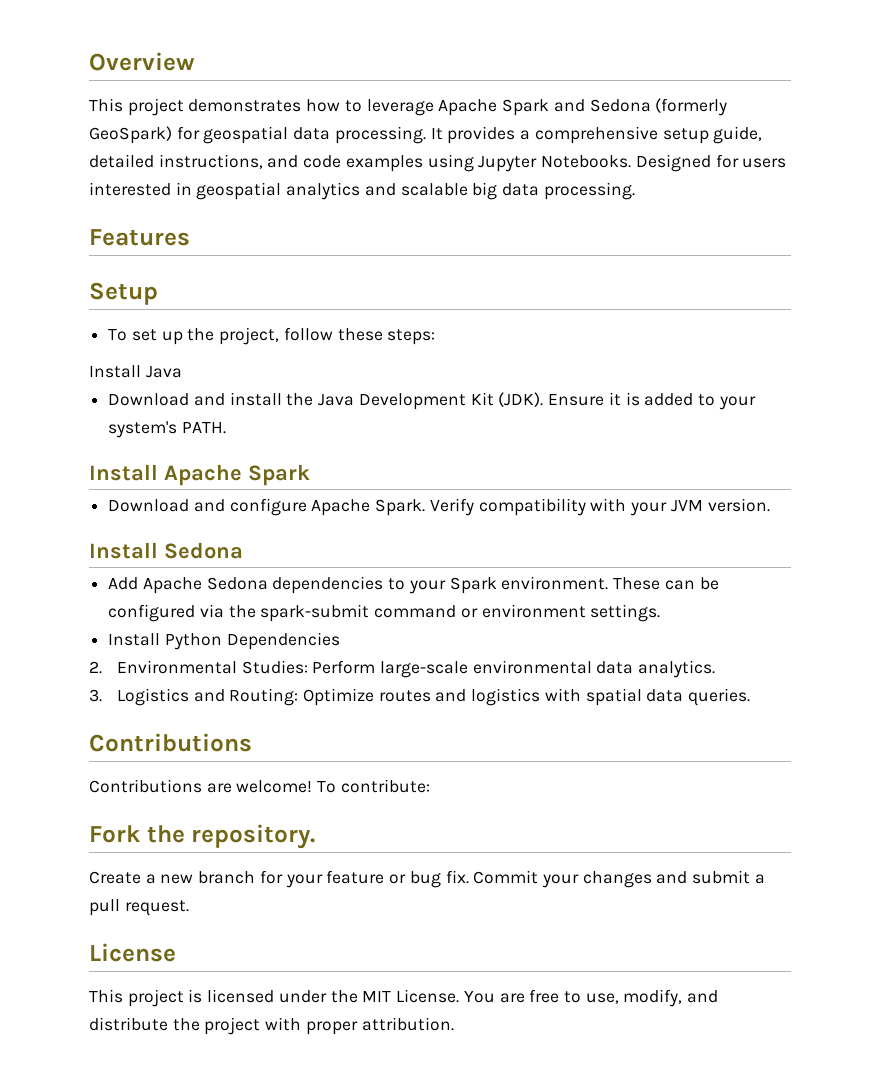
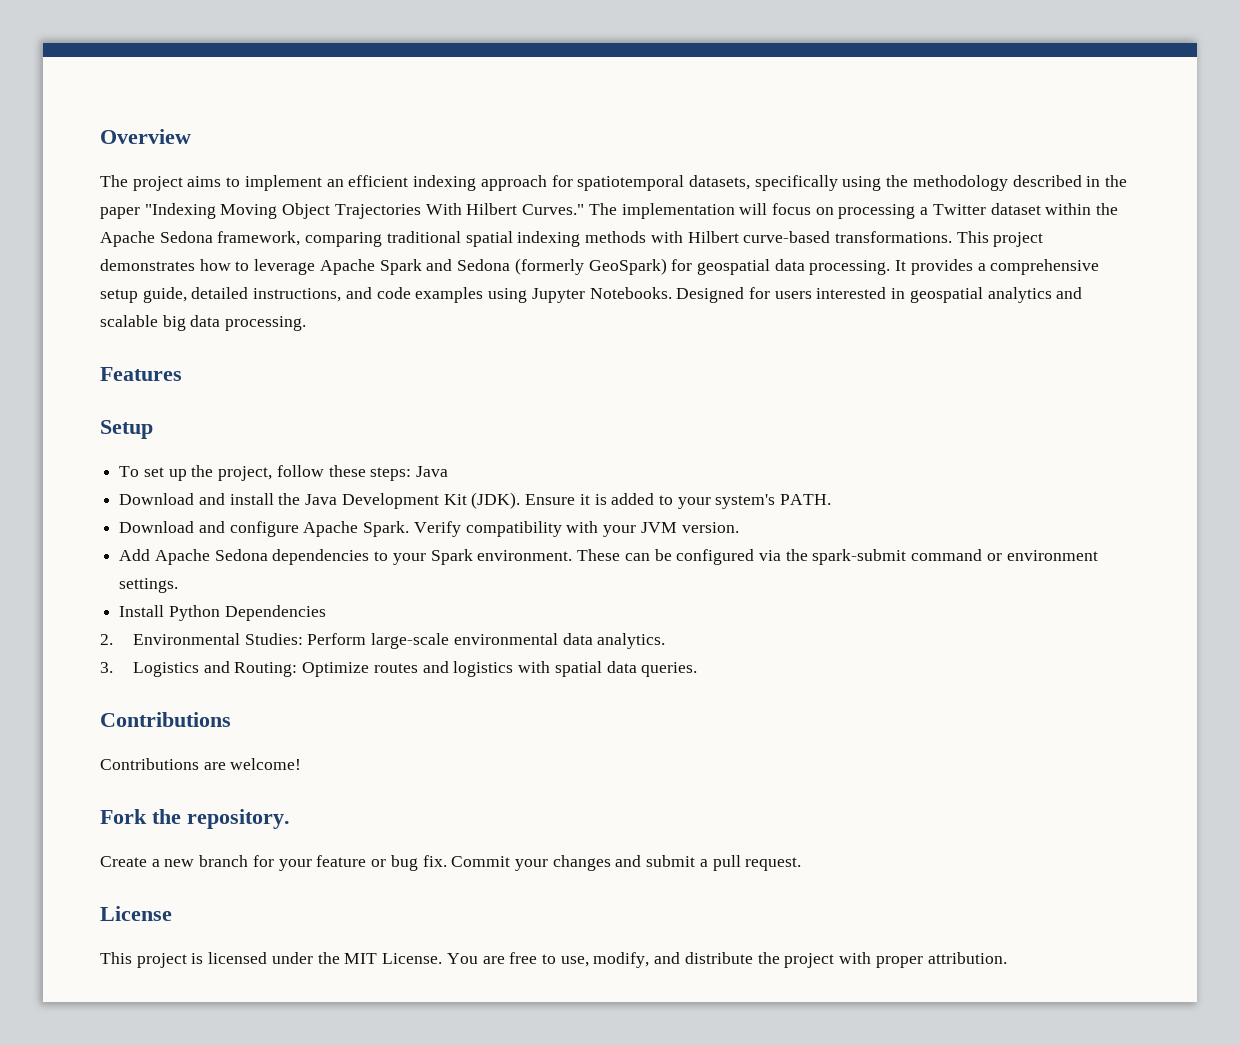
+ The project aims to implement an efficient indexing approach for spatiotemporal datasets, specifically using the methodology described in the paper "Indexing Moving Object Trajectories With Hilbert Curves." The implementation will focus on processing a Twitter dataset within the Apache Sedona framework, comparing traditional spatial indexing methods with Hilbert curve-based transformations.
- To set up the project, follow these steps:
- Install Java
+ To set up the project, follow these steps: Java
- Install Apache Spark
- Install Sedona
- To contribute:

